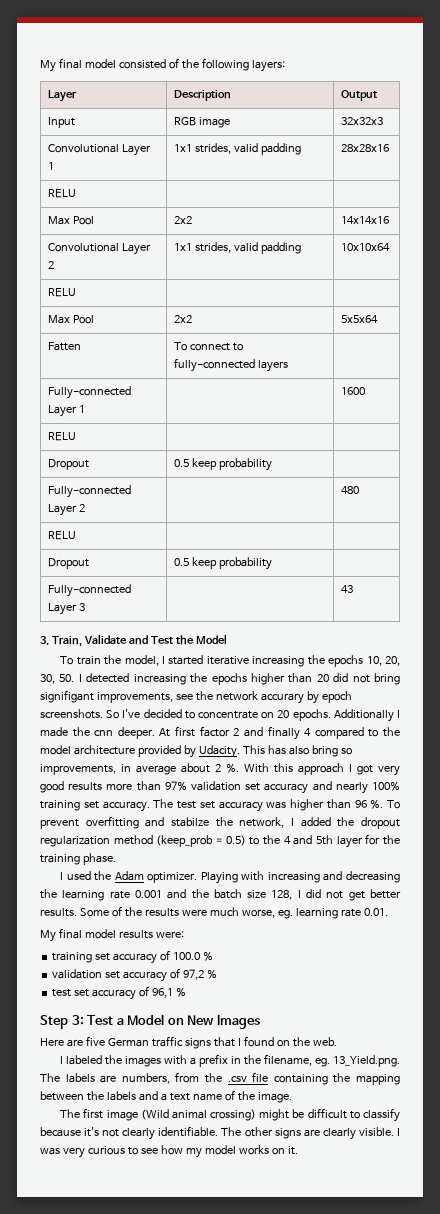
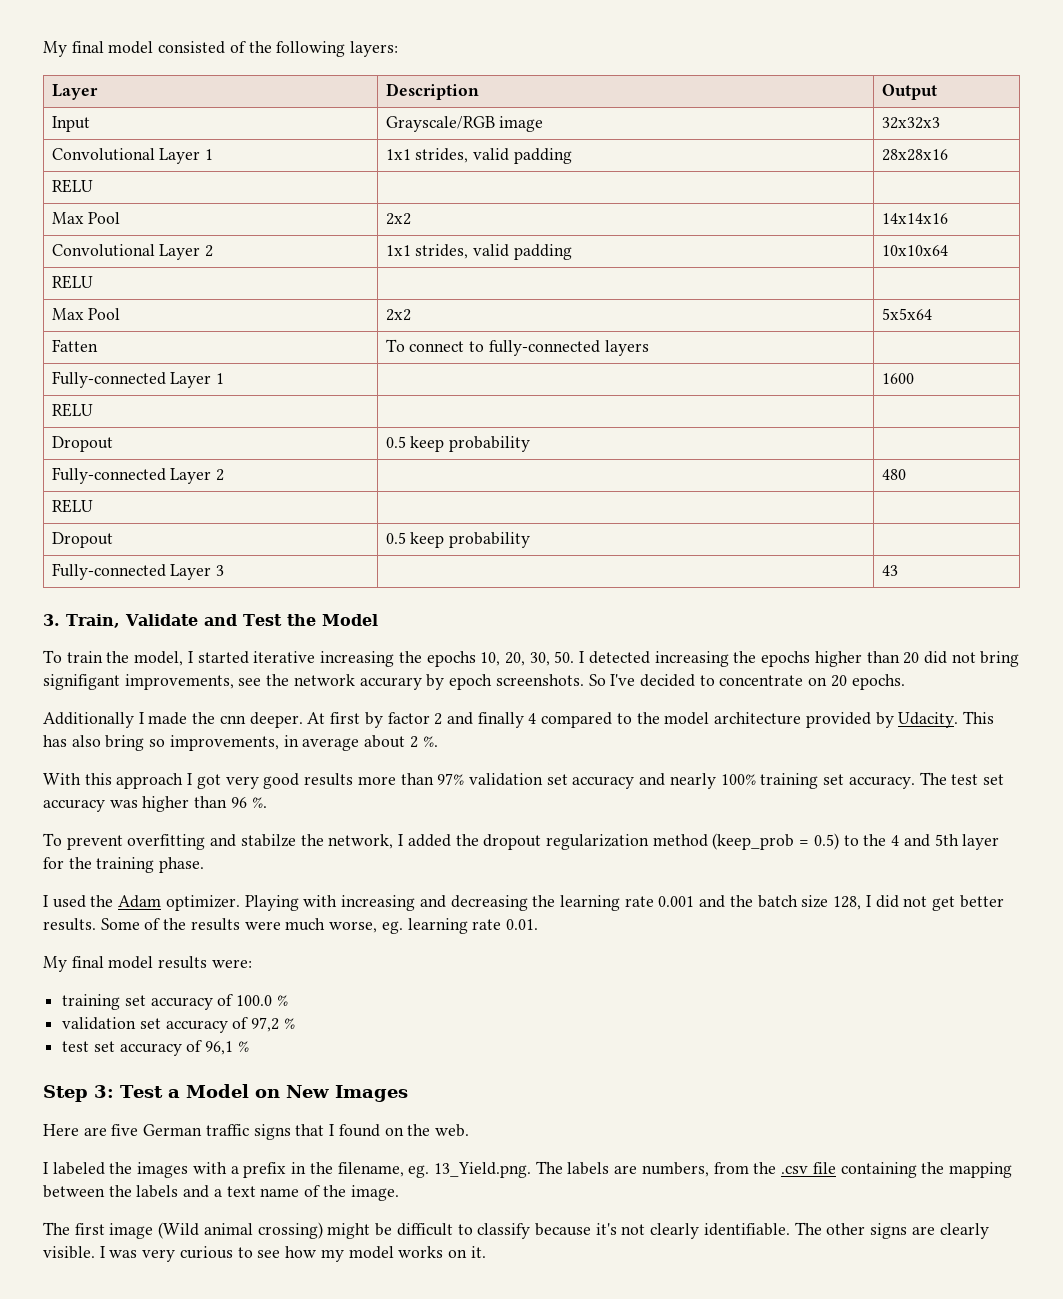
- Input | RGB image | 32x32x3
+ Input | Grayscale/RGB image | 32x32x3
- So I've decided to concentrate on 20 epochs. Additionally I made the cnn deeper.
+ So I've decided to concentrate on 20 epochs.
+ Additionally I made the cnn deeper.
- At first factor 2 and finally 4 compared to the model architecture provided by Udacity.
+ At first by factor 2 and finally 4 compared to the model architecture provided by Udacity.
- This has also bring so improvements, in average about 2 %. With this approach I got very good results more than 97% validation set accuracy and nearly 100% training set accuracy.
+ This has also bring so improvements, in average about 2 %.
+ With this approach I got very good results more than 97% validation set accuracy and nearly 100% training set accuracy.
- The test set accuracy was higher than 96 %. To prevent overfitting and stabilze the network, I added the dropout regularization method (keep_prob = 0.5) to the 4 and 5th layer for the training phase.
+ The test set accuracy was higher than 96 %.
+ To prevent overfitting and stabilze the network, I added the dropout regularization method (keep_prob = 0.5) to the 4 and 5th layer for the training phase.

